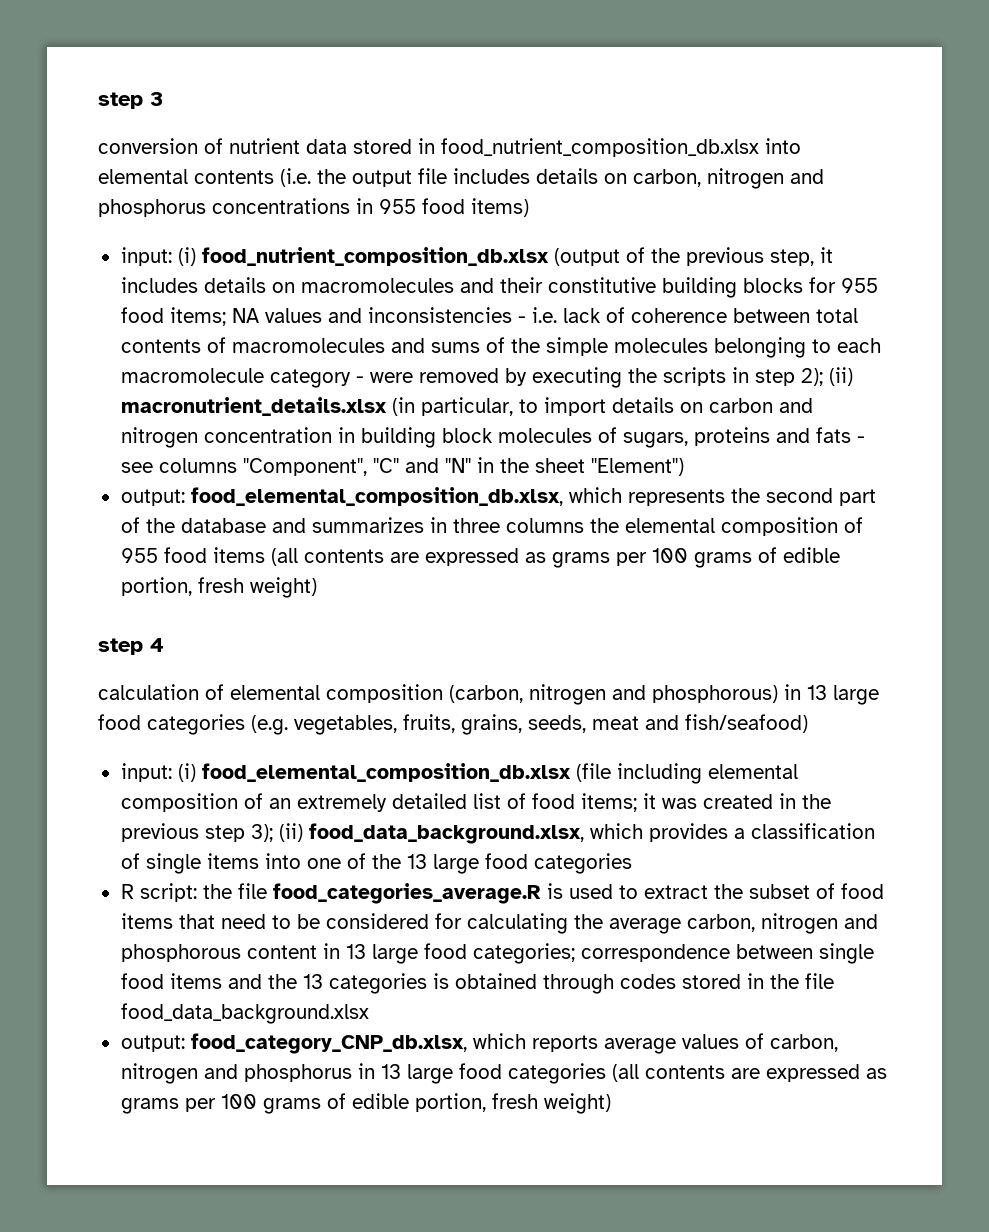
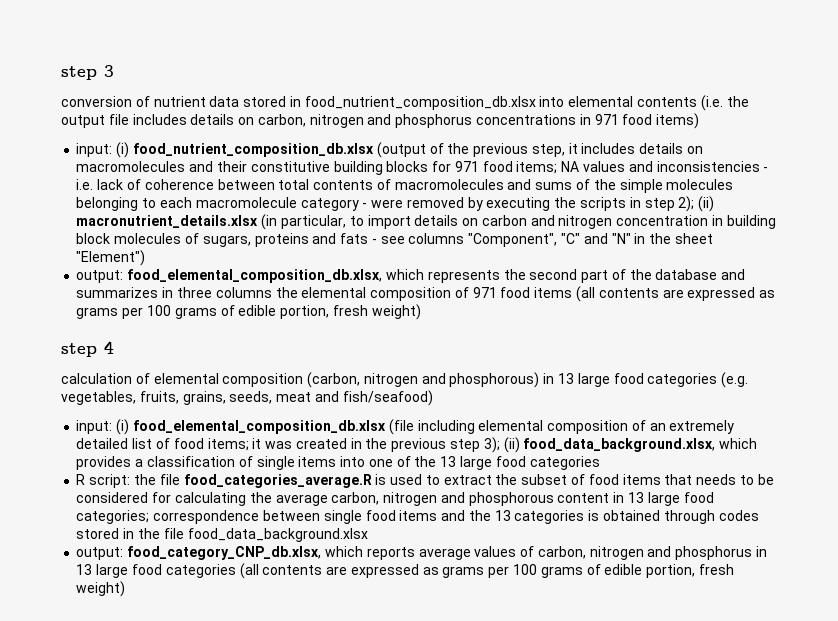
- conversion of nutrient data stored in food_nutrient_composition_db.xlsx into elemental contents (i.e. the output file includes details on carbon, nitrogen and phosphorus concentrations in 955 food items)
+ conversion of nutrient data stored in food_nutrient_composition_db.xlsx into elemental contents (i.e. the output file includes details on carbon, nitrogen and phosphorus concentrations in 971 food items)
- (i) food_nutrient_composition_db.xlsx (output of the previous step, it includes details on macromolecules and their constitutive building blocks for 955 food items;
+ (i) food_nutrient_composition_db.xlsx (output of the previous step, it includes details on macromolecules and their constitutive building blocks for 971 food items;
- output: food_elemental_composition_db.xlsx, which represents the second part of the database and summarizes in three columns the elemental composition of 955 food items (all contents are expressed as grams per 100 grams of edible portion, fresh weight)
+ output: food_elemental_composition_db.xlsx, which represents the second part of the database and summarizes in three columns the elemental composition of 971 food items (all contents are expressed as grams per 100 grams of edible portion, fresh weight)
- R script: the file food_categories_average.R is used to extract the subset of food items that need to be considered for calculating the average carbon, nitrogen and phosphorous content in 13 large food categories; correspondence between single food items and the 13 categories is obtained through codes stored in the file food_data_background.xlsx
+ R script: the file food_categories_average.R is used to extract the subset of food items that needs to be considered for calculating the average carbon, nitrogen and phosphorous content in 13 large food categories; correspondence between single food items and the 13 categories is obtained through codes stored in the file food_data_background.xlsx

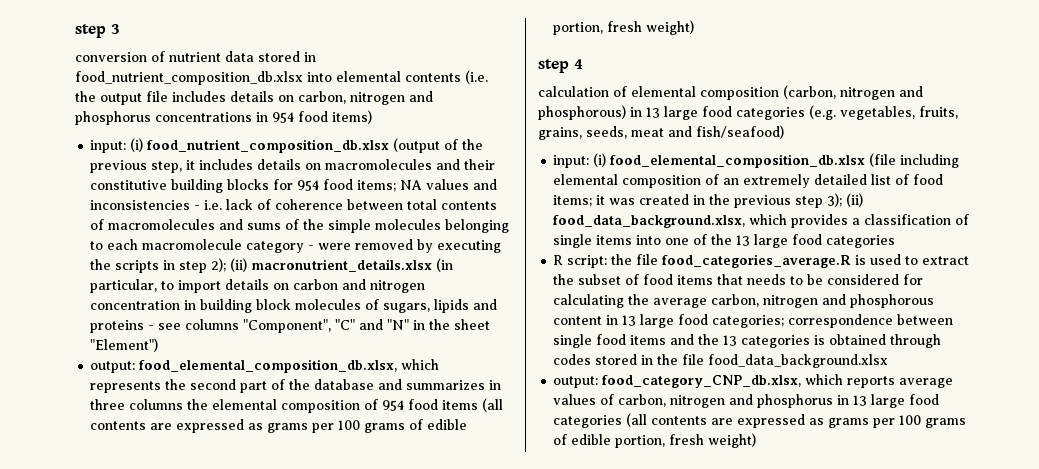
- conversion of nutrient data stored in food_nutrient_composition_db.xlsx into elemental contents (i.e. the output file includes details on carbon, nitrogen and phosphorus concentrations in 971 food items)
+ conversion of nutrient data stored in food_nutrient_composition_db.xlsx into elemental contents (i.e. the output file includes details on carbon, nitrogen and phosphorus concentrations in 954 food items)
- (i) food_nutrient_composition_db.xlsx (output of the previous step, it includes details on macromolecules and their constitutive building blocks for 971 food items;
+ (i) food_nutrient_composition_db.xlsx (output of the previous step, it includes details on macromolecules and their constitutive building blocks for 954 food items;
- (ii) macronutrient_details.xlsx (in particular, to import details on carbon and nitrogen concentration in building block molecules of sugars, proteins and fats - see columns "Component", "C" and "N" in the sheet "Element")
+ (ii) macronutrient_details.xlsx (in particular, to import details on carbon and nitrogen concentration in building block molecules of sugars, lipids and proteins - see columns "Component", "C" and "N" in the sheet "Element")
- output: food_elemental_composition_db.xlsx, which represents the second part of the database and summarizes in three columns the elemental composition of 971 food items (all contents are expressed as grams per 100 grams of edible portion, fresh weight)
+ output: food_elemental_composition_db.xlsx, which represents the second part of the database and summarizes in three columns the elemental composition of 954 food items (all contents are expressed as grams per 100 grams of edible portion, fresh weight)

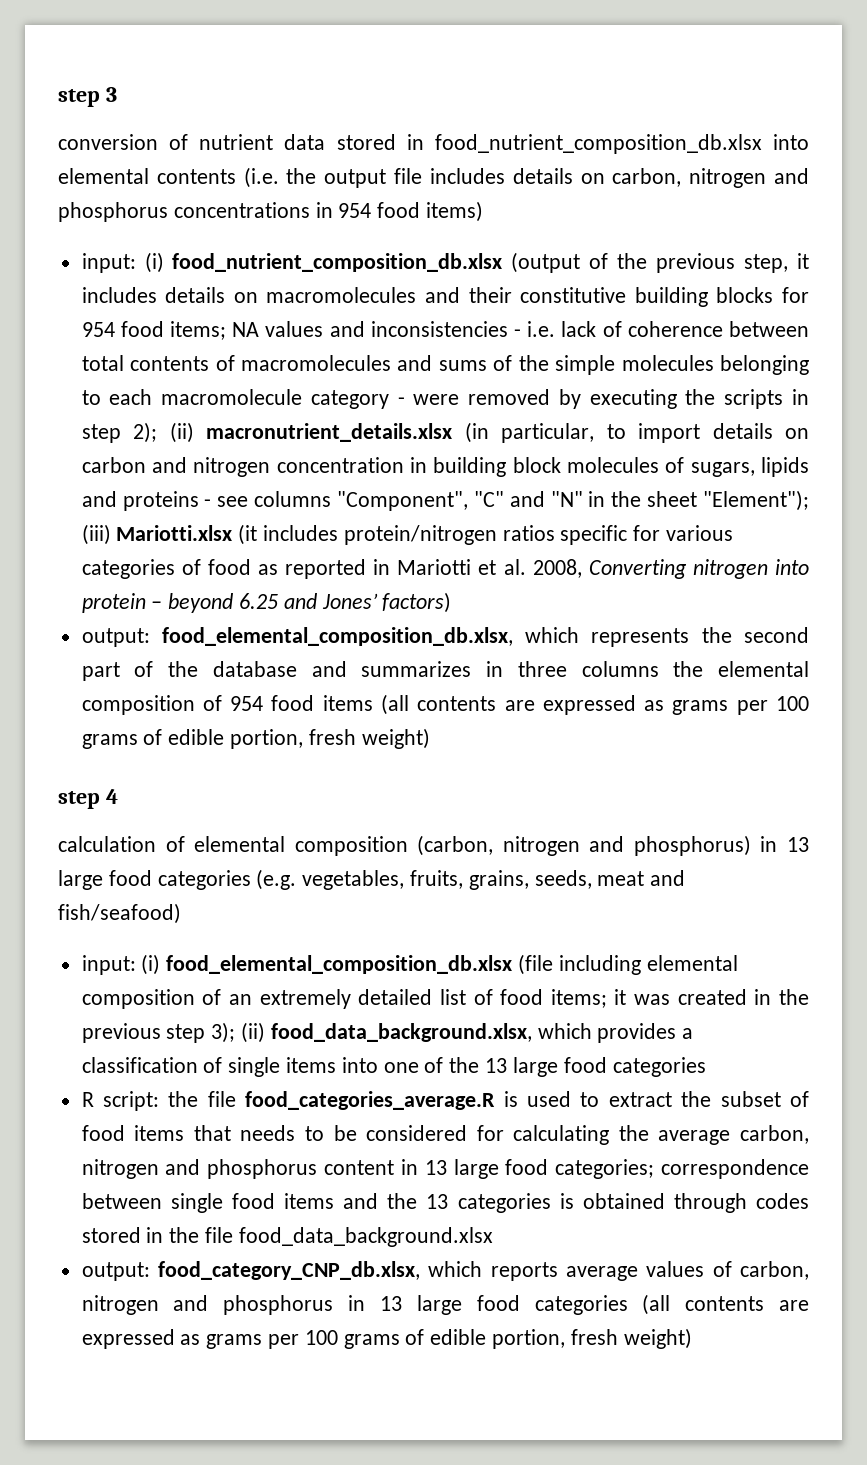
- (ii) macronutrient_details.xlsx (in particular, to import details on carbon and nitrogen concentration in building block molecules of sugars, lipids and proteins - see columns "Component", "C" and "N" in the sheet "Element")
+ (ii) macronutrient_details.xlsx (in particular, to import details on carbon and nitrogen concentration in building block molecules of sugars, lipids and proteins - see columns "Component", "C" and "N" in the sheet "Element"); (iii) Mariotti.xlsx (it includes protein/nitrogen ratios specific for various categories of food as reported in Mariotti et al. 2008, Converting nitrogen into protein – beyond 6.25 and Jones’ factors)
- calculation of elemental composition (carbon, nitrogen and phosphorous) in 13 large food categories (e.g. vegetables, fruits, grains, seeds, meat and fish/seafood)
+ calculation of elemental composition (carbon, nitrogen and phosphorus) in 13 large food categories (e.g. vegetables, fruits, grains, seeds, meat and fish/seafood)
- R script: the file food_categories_average.R is used to extract the subset of food items that needs to be considered for calculating the average carbon, nitrogen and phosphorous content in 13 large food categories; correspondence between single food items and the 13 categories is obtained through codes stored in the file food_data_background.xlsx
+ R script: the file food_categories_average.R is used to extract the subset of food items that needs to be considered for calculating the average carbon, nitrogen and phosphorus content in 13 large food categories; correspondence between single food items and the 13 categories is obtained through codes stored in the file food_data_background.xlsx

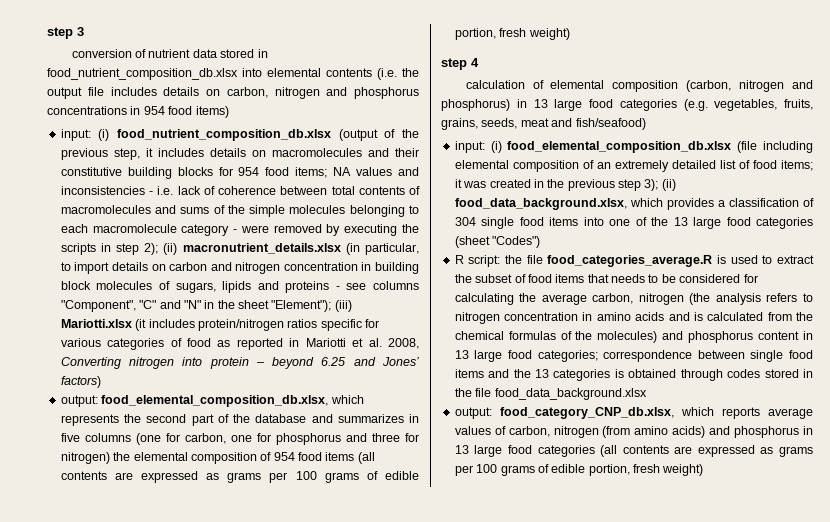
- output: food_elemental_composition_db.xlsx, which represents the second part of the database and summarizes in three columns the elemental composition of 954 food items (all contents are expressed as grams per 100 grams of edible portion, fresh weight)
+ output: food_elemental_composition_db.xlsx, which represents the second part of the database and summarizes in five columns (one for carbon, one for phosphorus and three for nitrogen) the elemental composition of 954 food items (all contents are expressed as grams per 100 grams of edible portion, fresh weight)
- input: (i) food_elemental_composition_db.xlsx (file including elemental composition of an extremely detailed list of food items; it was created in the previous step 3); (ii) food_data_background.xlsx, which provides a classification of single items into one of the 13 large food categories
+ input: (i) food_elemental_composition_db.xlsx (file including elemental composition of an extremely detailed list of food items; it was created in the previous step 3); (ii) food_data_background.xlsx, which provides a classification of 304 single food items into one of the 13 large food categories (sheet "Codes")
- R script: the file food_categories_average.R is used to extract the subset of food items that needs to be considered for calculating the average carbon, nitrogen and phosphorus content in 13 large food categories; correspondence between single food items and the 13 categories is obtained through codes stored in the file food_data_background.xlsx
+ R script: the file food_categories_average.R is used to extract the subset of food items that needs to be considered for calculating the average carbon, nitrogen (the analysis refers to nitrogen concentration in amino acids and is calculated from the chemical formulas of the molecules) and phosphorus content in 13 large food categories; correspondence between single food items and the 13 categories is obtained through codes stored in the file food_data_background.xlsx
- output: food_category_CNP_db.xlsx, which reports average values of carbon, nitrogen and phosphorus in 13 large food categories (all contents are expressed as grams per 100 grams of edible portion, fresh weight)
+ output: food_category_CNP_db.xlsx, which reports average values of carbon, nitrogen (from amino acids) and phosphorus in 13 large food categories (all contents are expressed as grams per 100 grams of edible portion, fresh weight)

